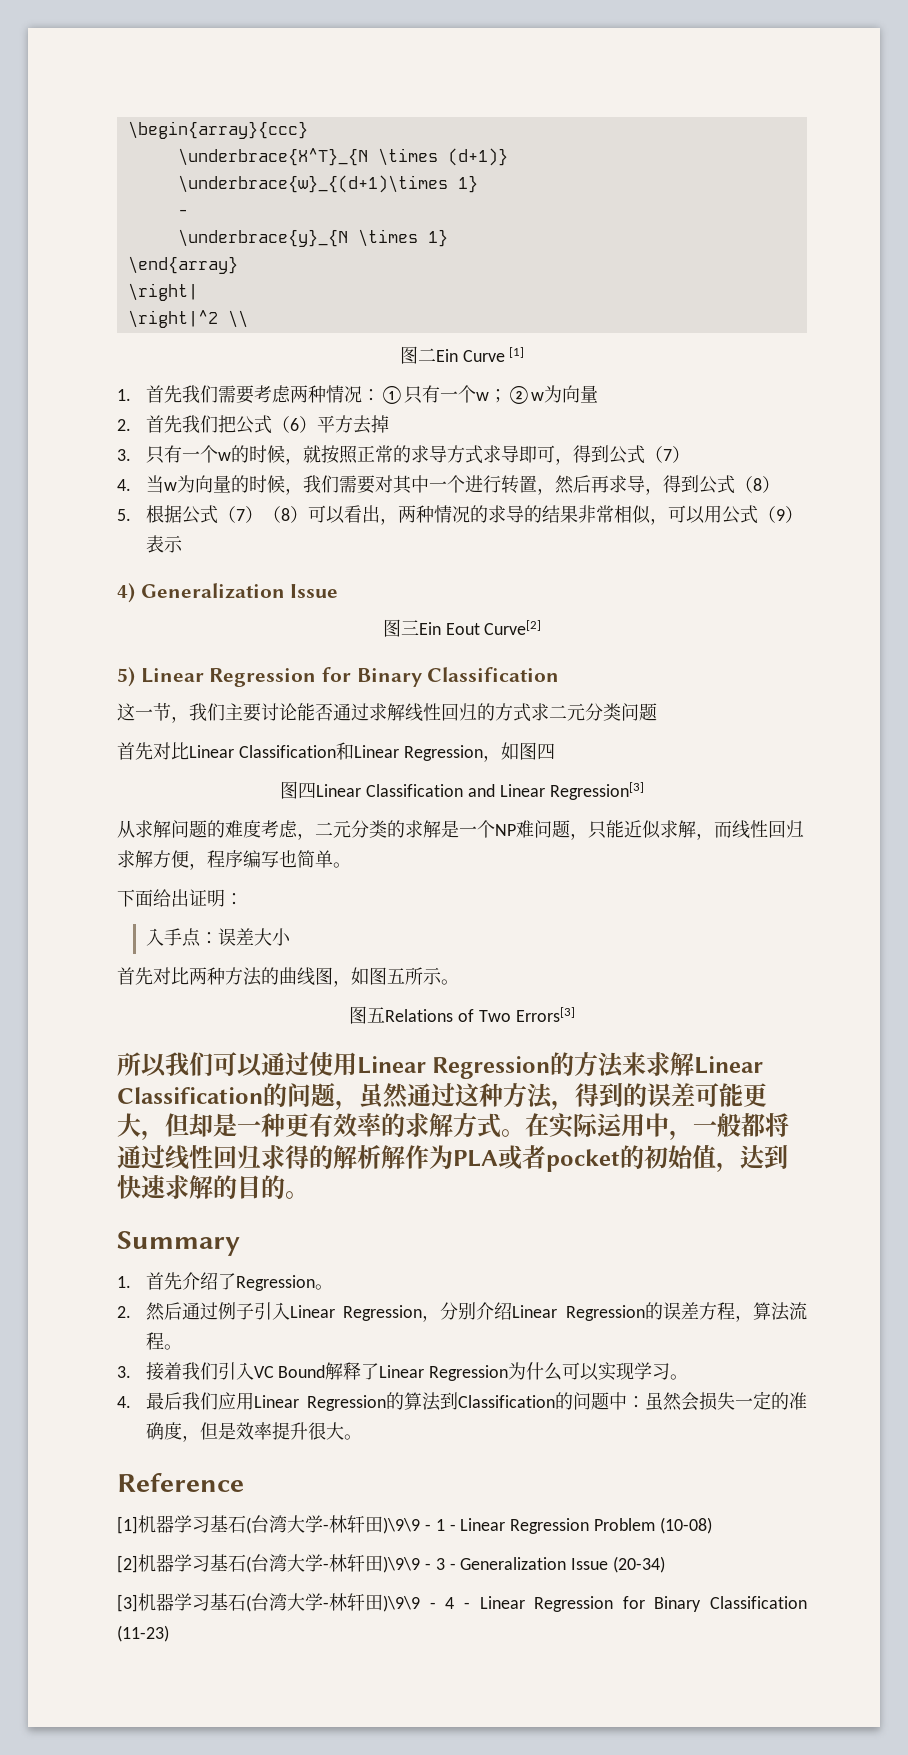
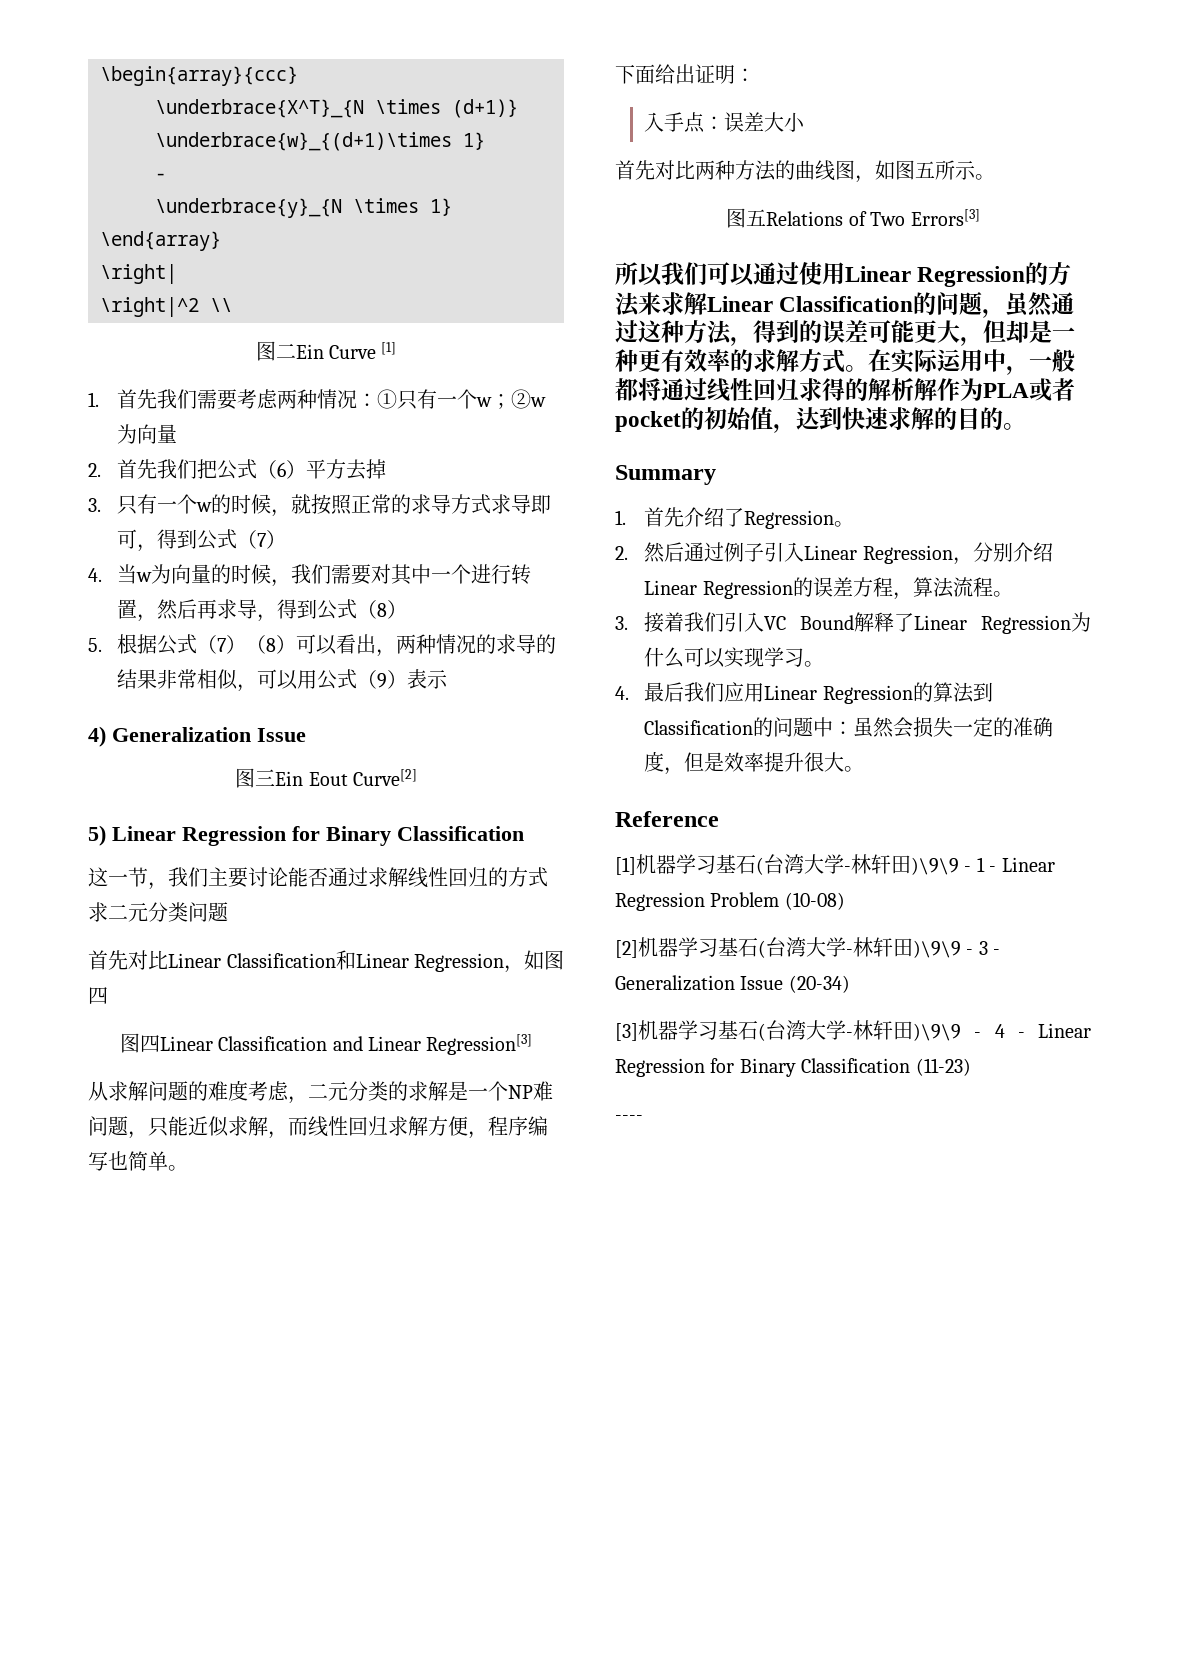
+ ----

